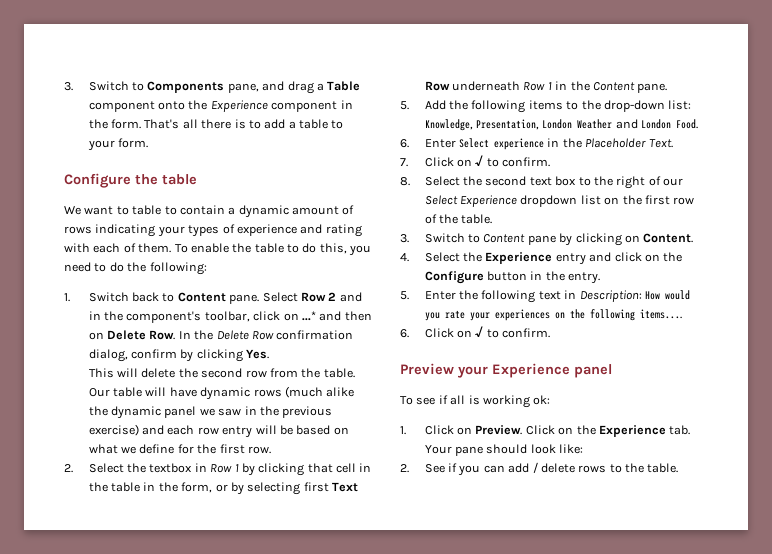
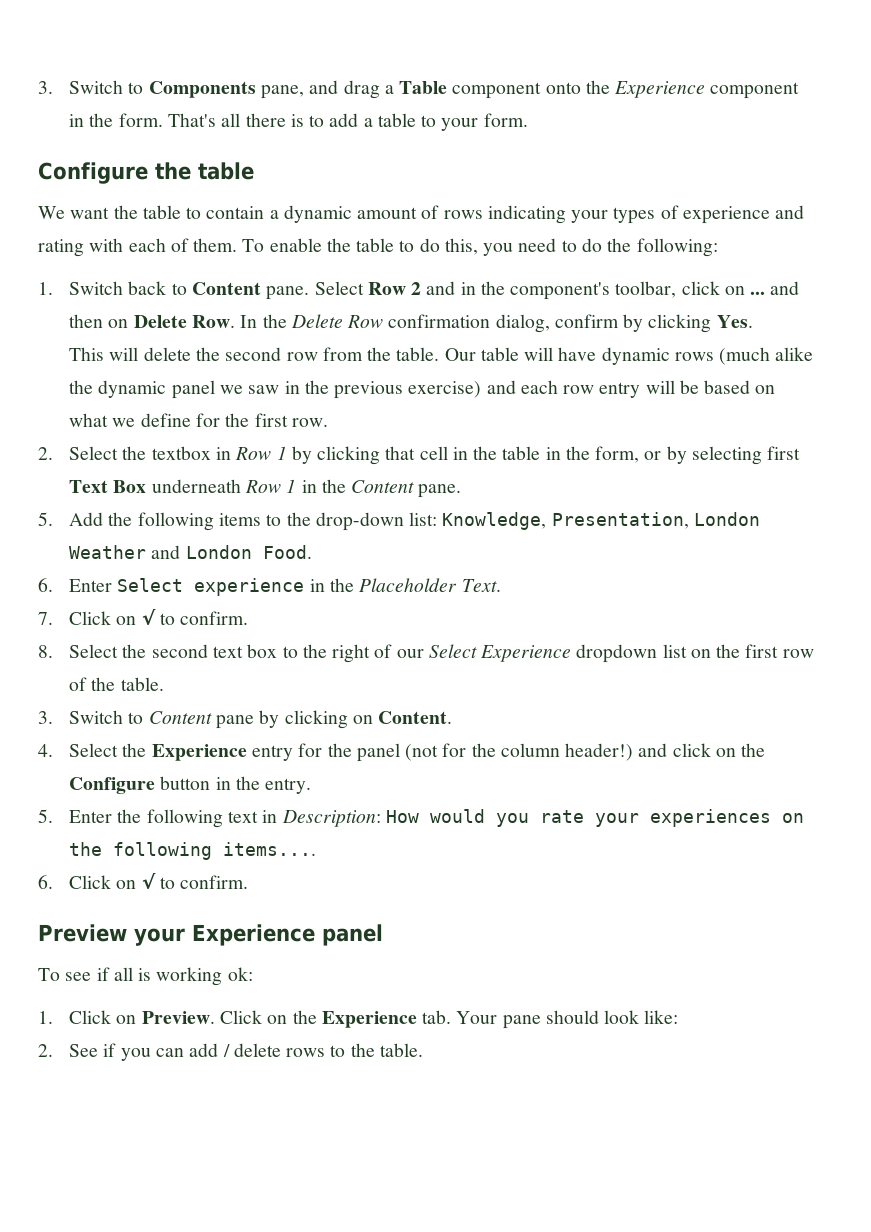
- We want to table to contain a dynamic amount of rows indicating your types of experience and rating with each of them.
+ We want the table to contain a dynamic amount of rows indicating your types of experience and rating with each of them.
- Select Row 2 and in the component's toolbar, click on ...* and then on Delete Row. In the Delete Row confirmation dialog, confirm by clicking Yes.
+ Select Row 2 and in the component's toolbar, click on ... and then on Delete Row. In the Delete Row confirmation dialog, confirm by clicking Yes.
- 2. Select the textbox in Row 1 by clicking that cell in the table in the form, or by selecting first Text Row underneath Row 1 in the Content pane.
+ 2. Select the textbox in Row 1 by clicking that cell in the table in the form, or by selecting first Text Box underneath Row 1 in the Content pane.
- 4. Select the Experience entry and click on the Configure button in the entry.
+ 4. Select the Experience entry for the panel (not for the column header!) and click on the Configure button in the entry.

